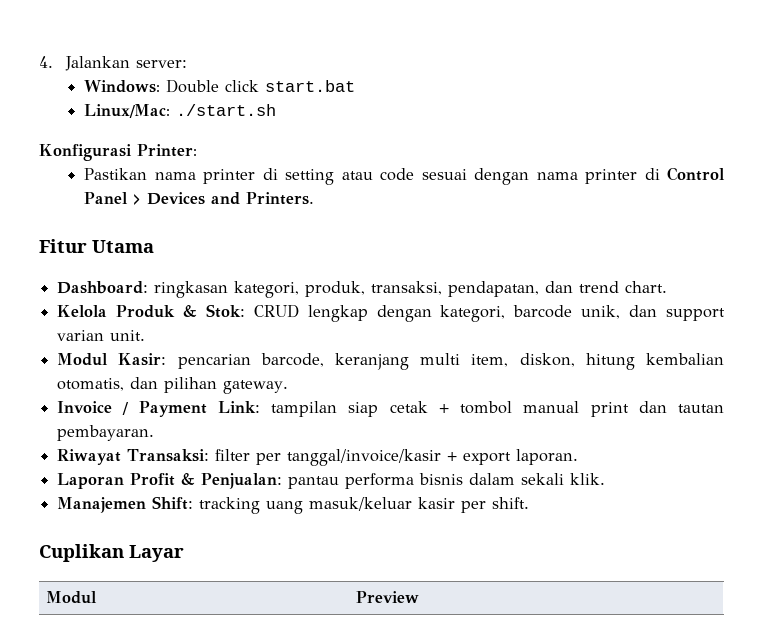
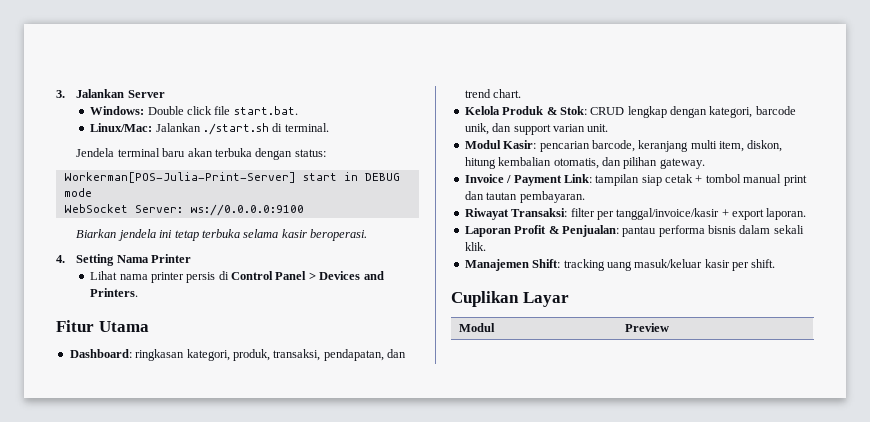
- 4. Jalankan server:
+ 3. Jalankan Server
- Windows: Double click start.bat
+ Windows: Double click file start.bat.
- Linux/Mac: ./start.sh
- Konfigurasi Printer:
- Pastikan nama printer di setting atau code sesuai dengan nama printer di Control Panel > Devices and Printers.
+ Linux/Mac: Jalankan ./start.sh di terminal.
+ Jendela terminal baru akan terbuka dengan status:
+ Workerman[POS-Julia-Print-Server] start in DEBUG mode
+ WebSocket Server: ws://0.0.0.0:9100
+ Biarkan jendela ini tetap terbuka selama kasir beroperasi.
+ 4. Setting Nama Printer
+ Lihat nama printer persis di Control Panel > Devices and Printers.

